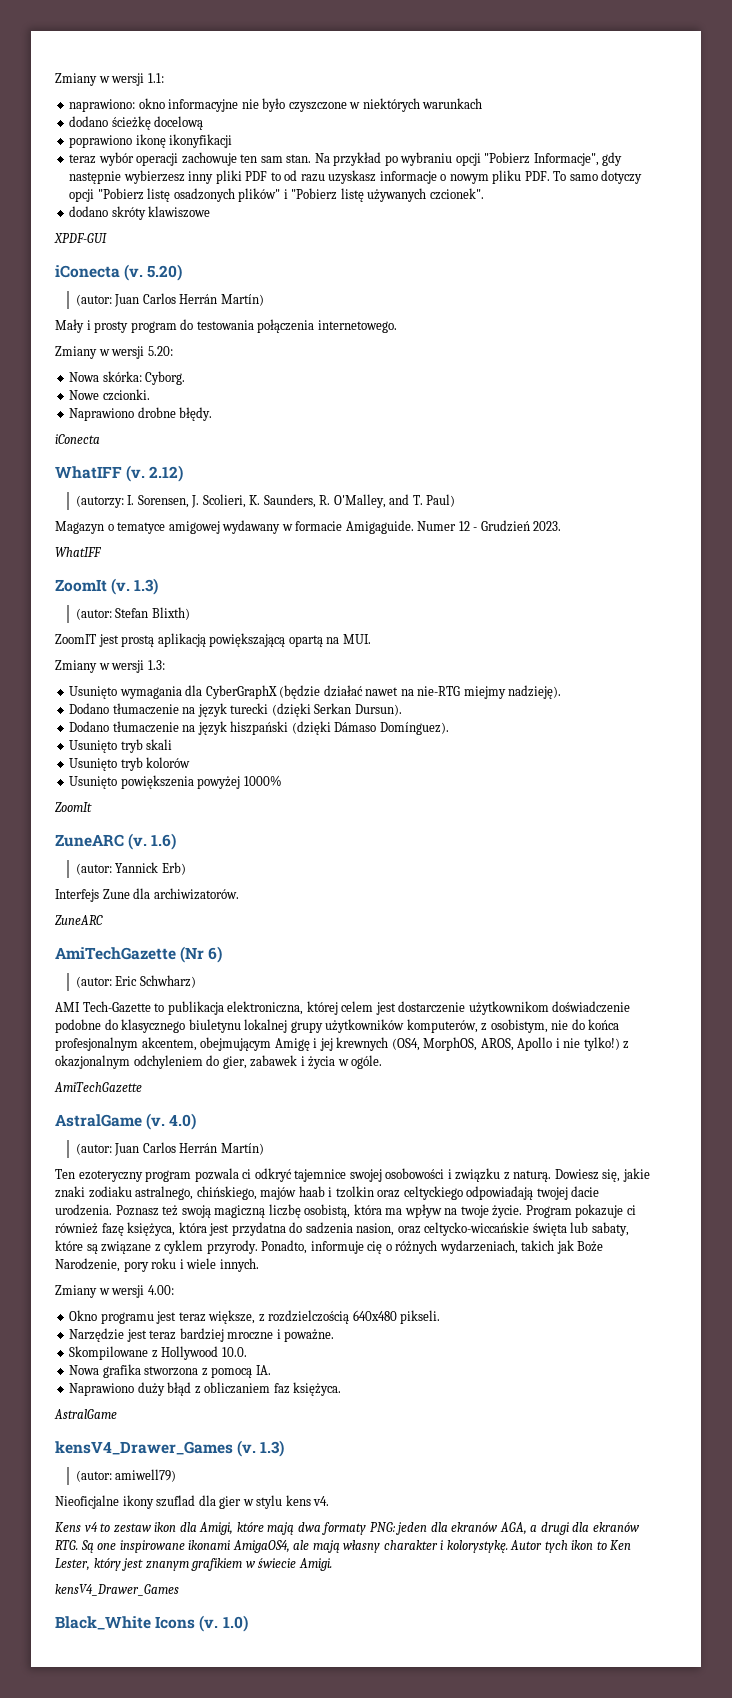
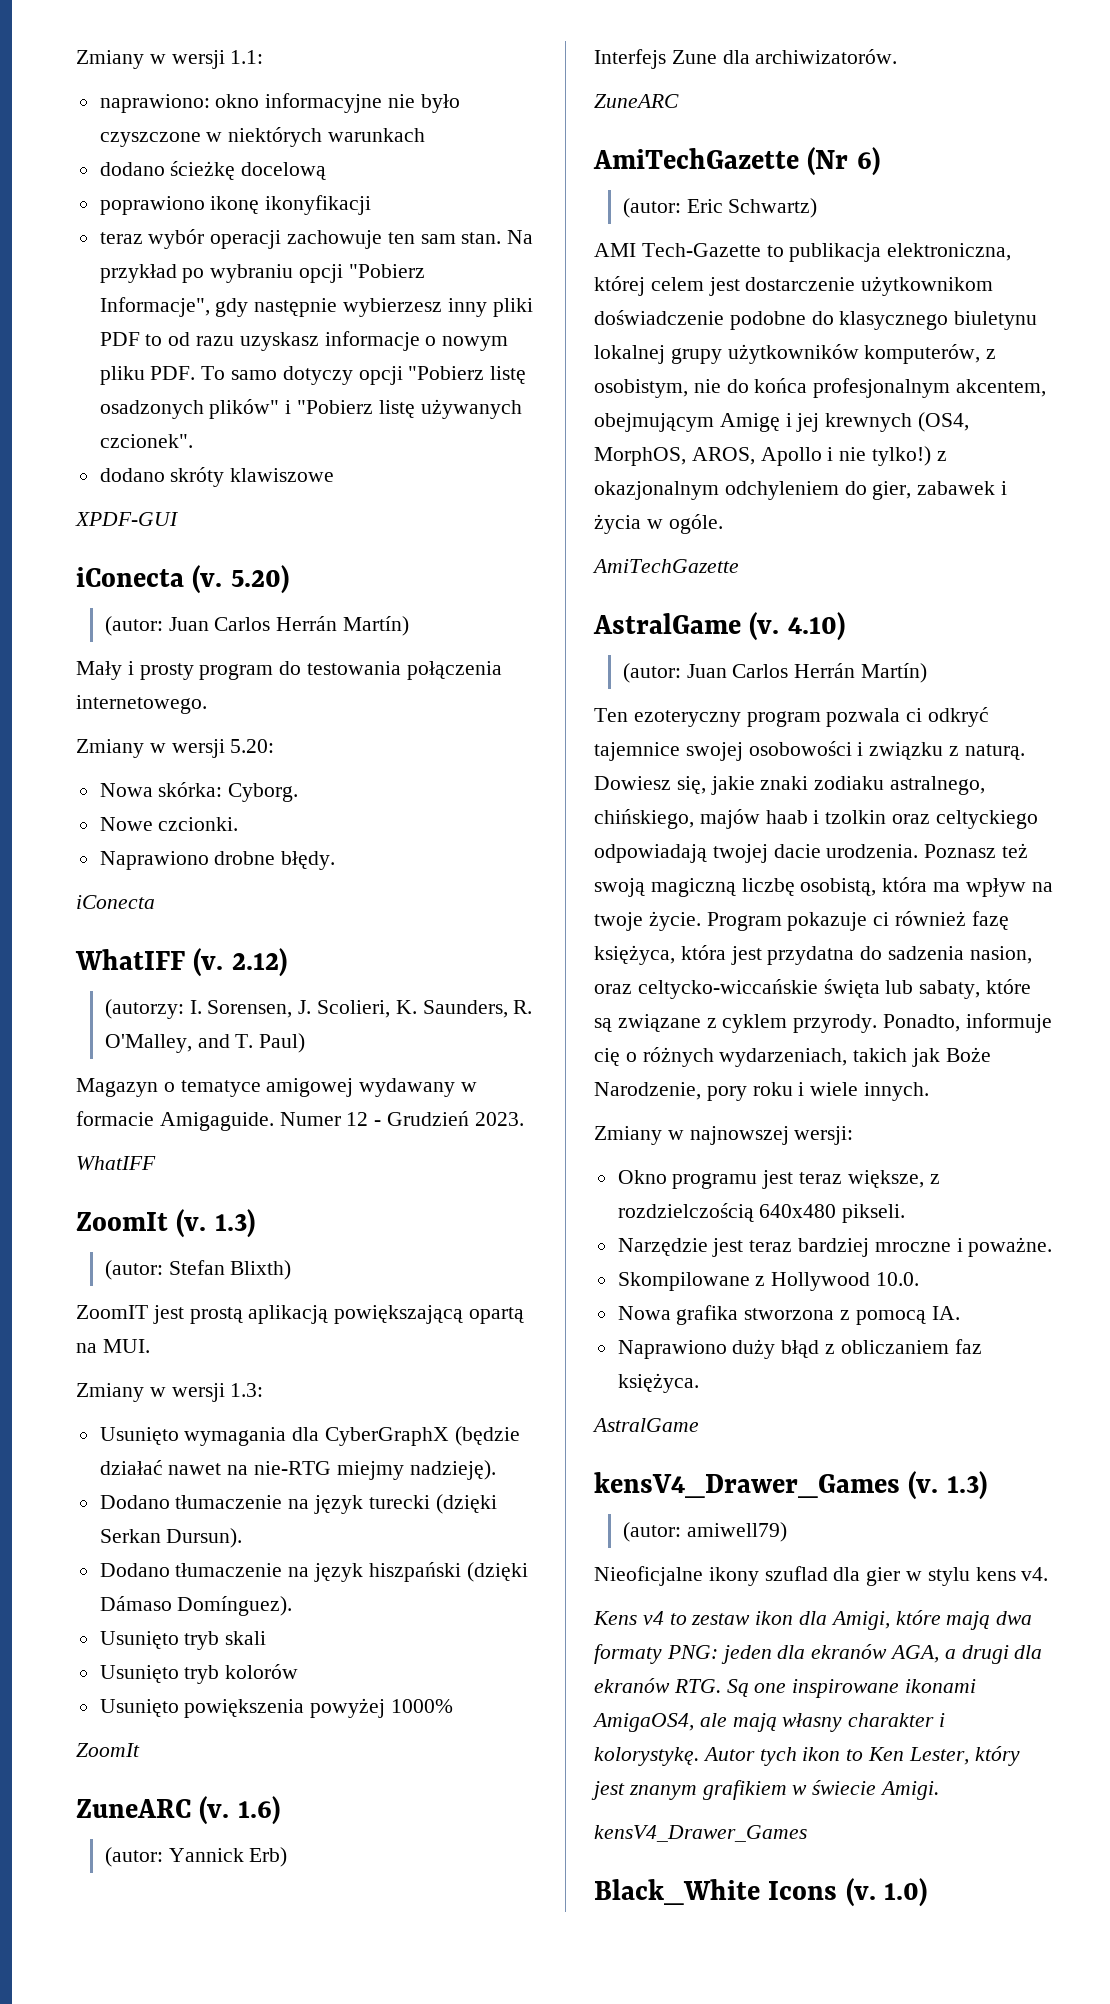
- (autor: Eric Schwharz)
+ (autor: Eric Schwartz)
- 4.0)
+ 4.10)
- Zmiany w wersji 4.00:
+ Zmiany w najnowszej wersji:

